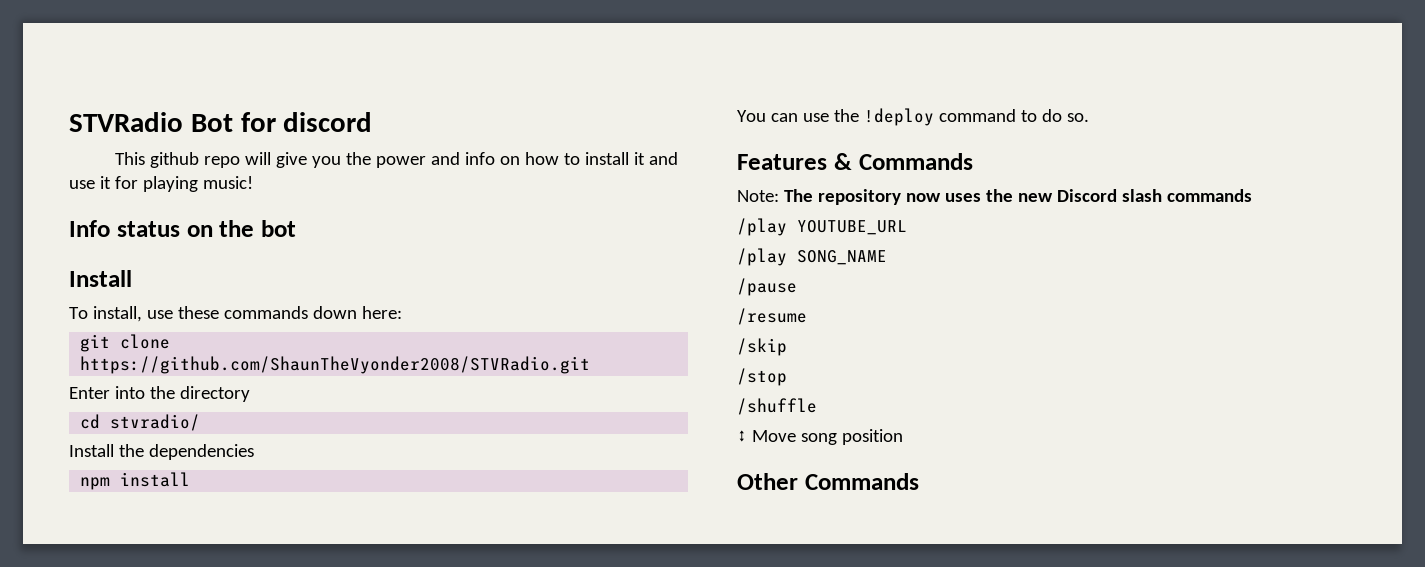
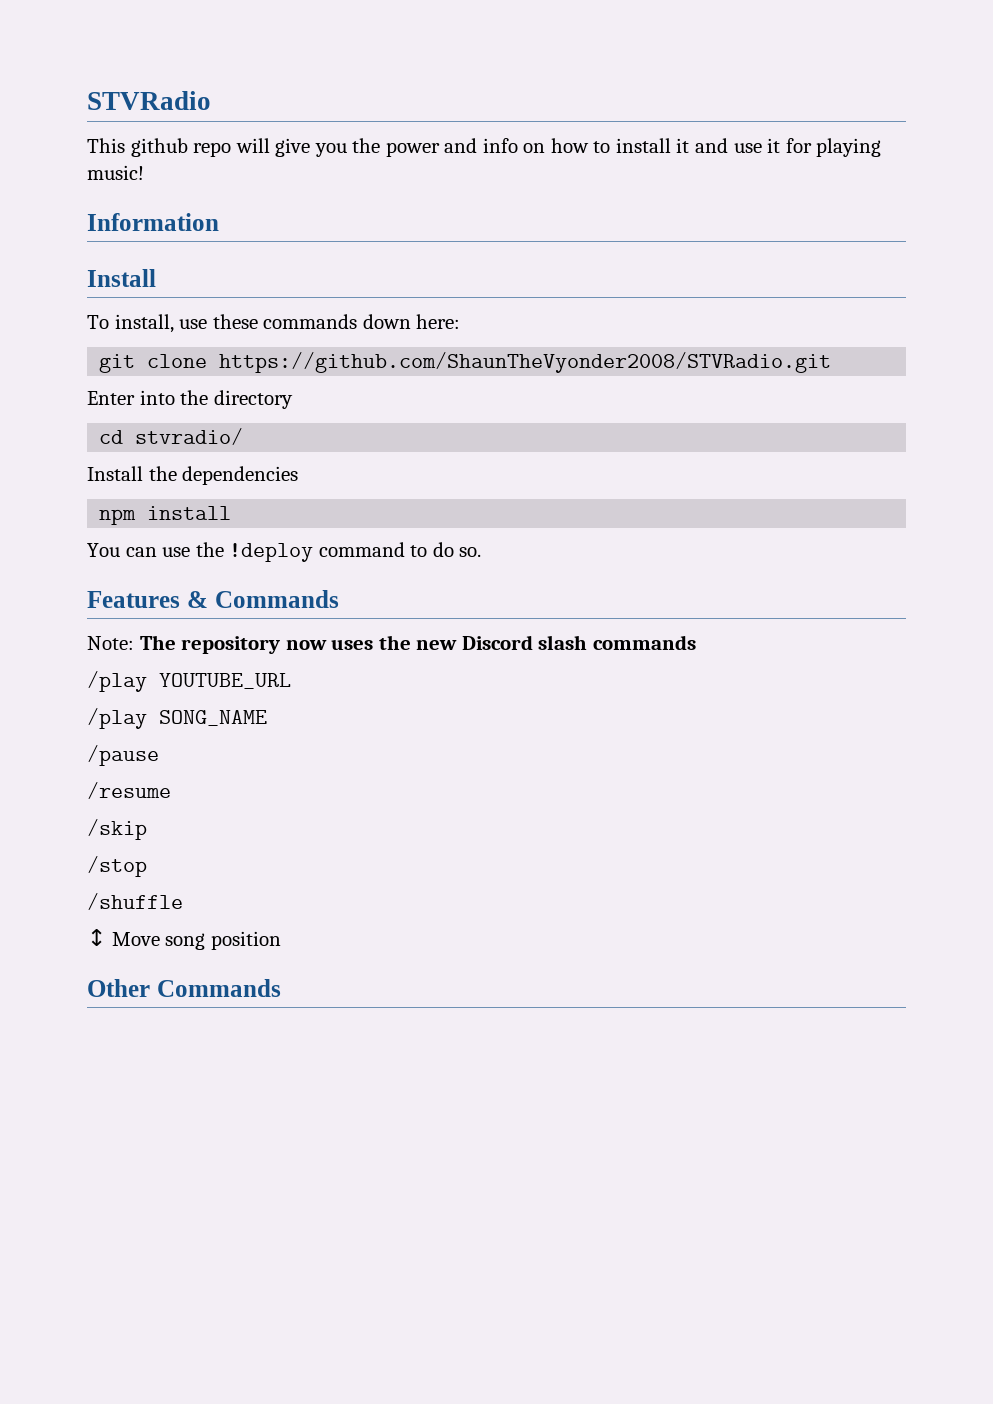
- STVRadio Bot for discord
+ STVRadio
- Info status on the bot
+ Information

